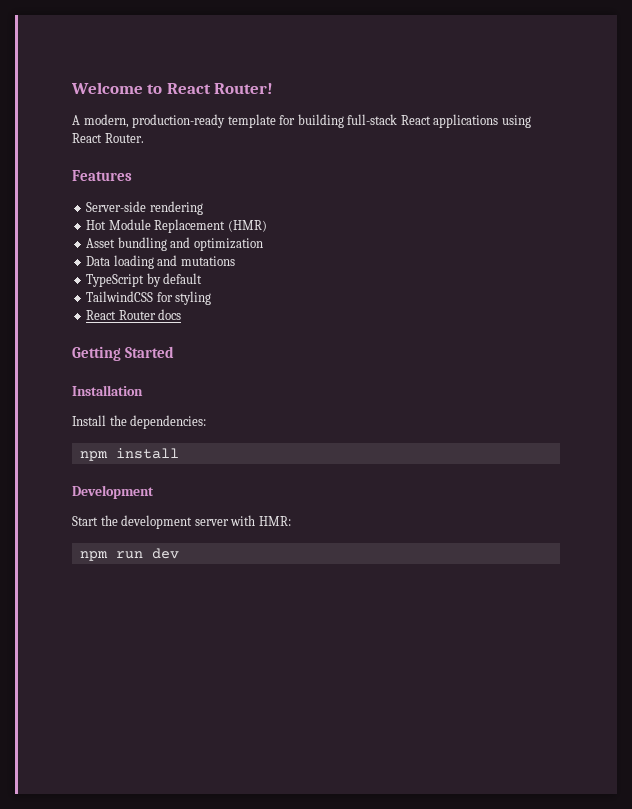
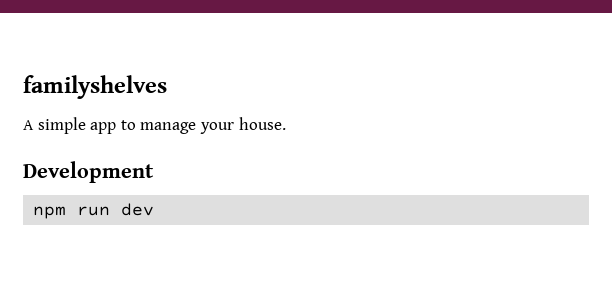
- Welcome to React Router!
- A modern, production-ready template for building full-stack React applications using React Router.
- Features
- Server-side rendering
- Hot Module Replacement (HMR)
- Asset bundling and optimization
- Data loading and mutations
- TypeScript by default
- TailwindCSS for styling
- React Router docs
- Getting Started
- Installation
- Install the dependencies:
- npm install
+ familyshelves
+ A simple app to manage your house.
  Development
- Start the development server with HMR:

